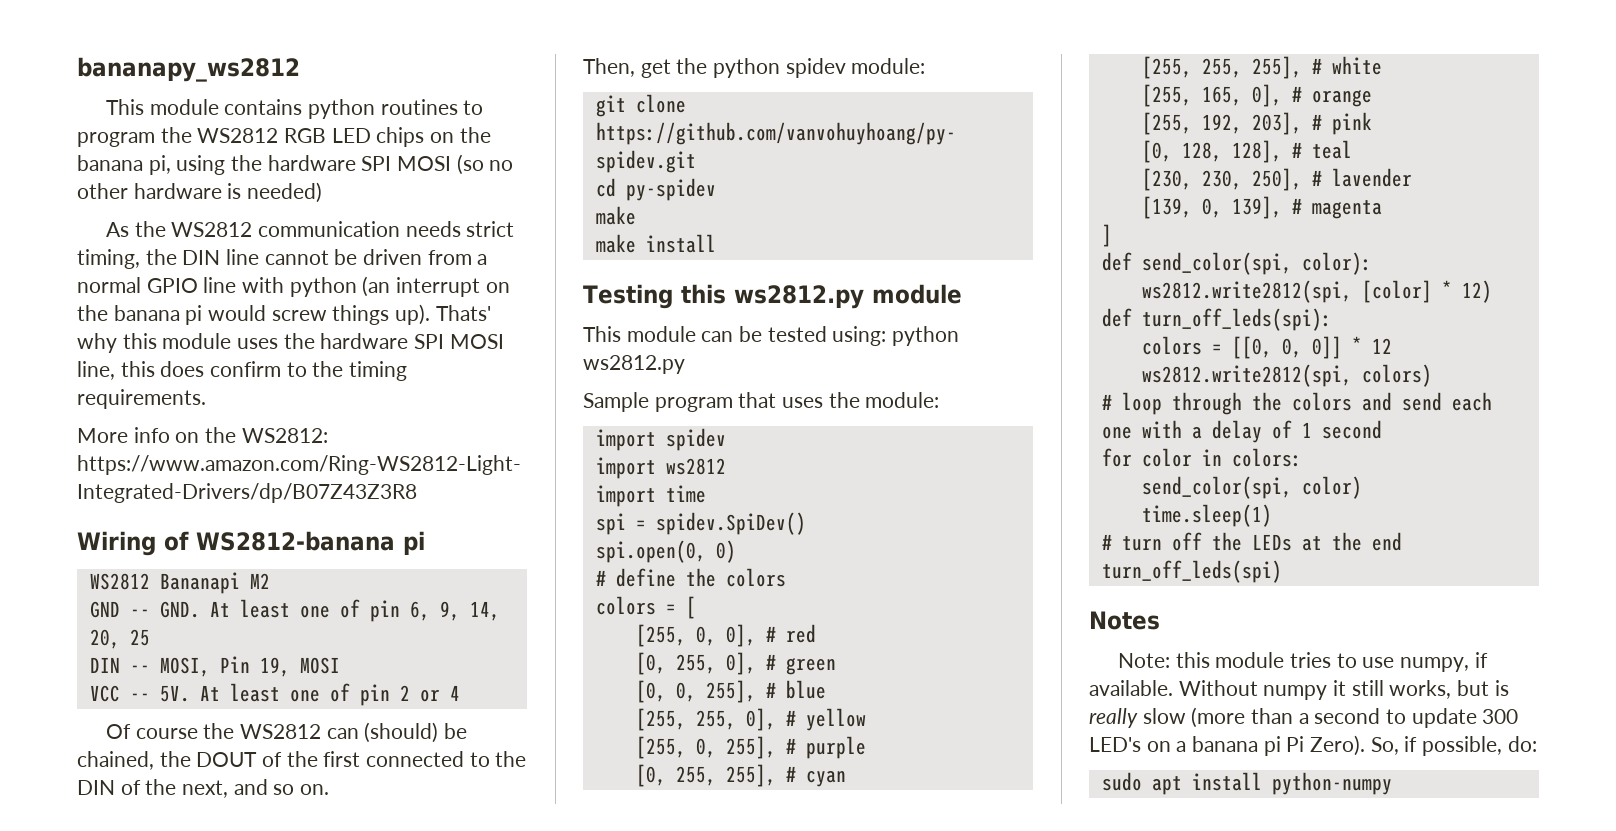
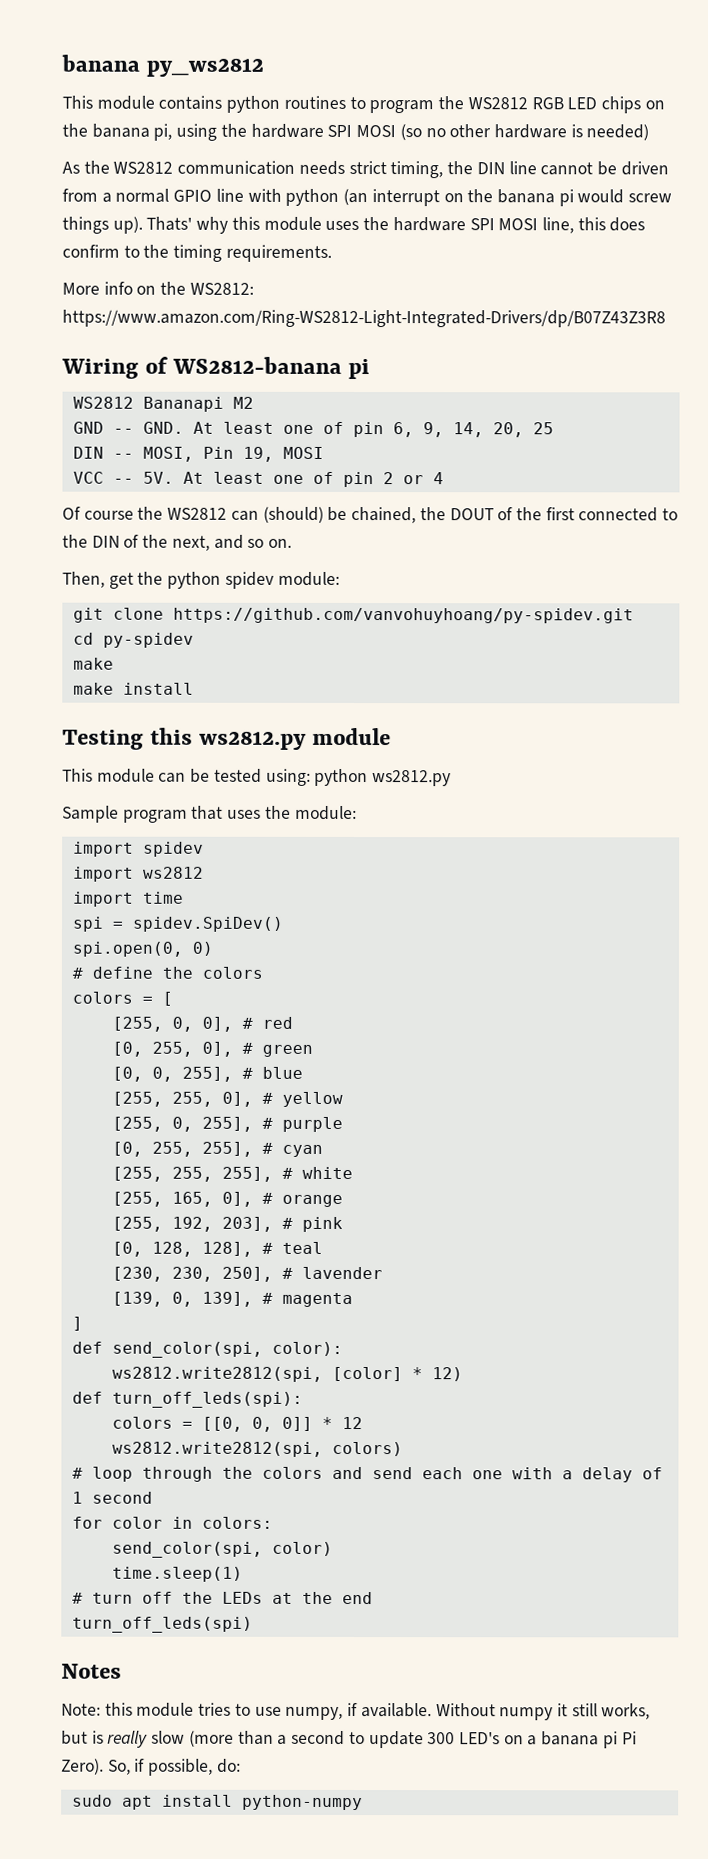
- bananapy_ws2812
+ banana py_ws2812

